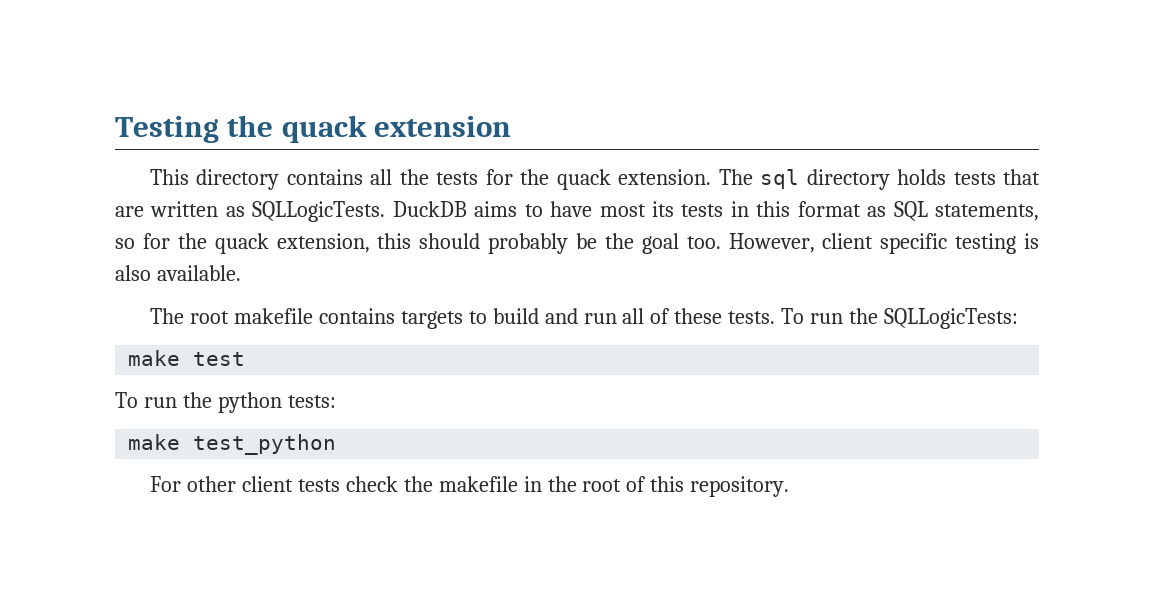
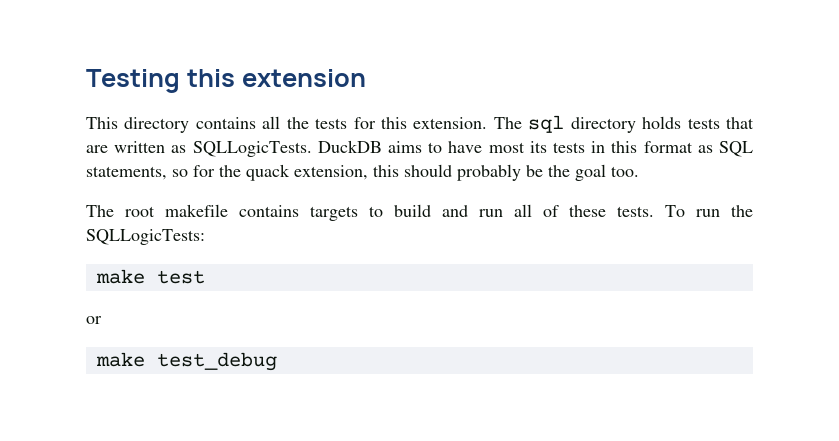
- Testing the quack extension
+ Testing this extension
- This directory contains all the tests for the quack extension.
+ This directory contains all the tests for this extension.
- However, client specific testing is also available.
- To run the python tests:
- make test_python
- For other client tests check the makefile in the root of this repository.
+ or
+ make test_debug

